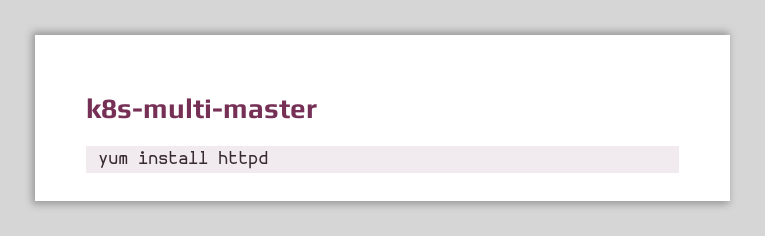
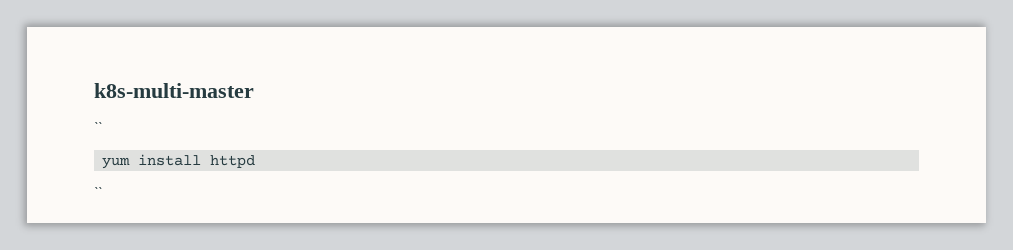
  k8s-multi-master
+ ``
  yum install httpd
+ ``

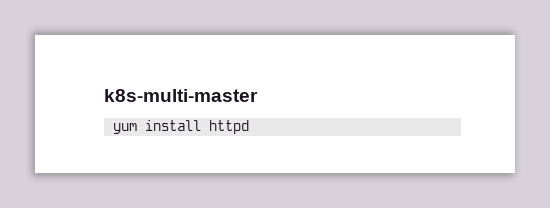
  k8s-multi-master
- ``
  yum install httpd
- ``

